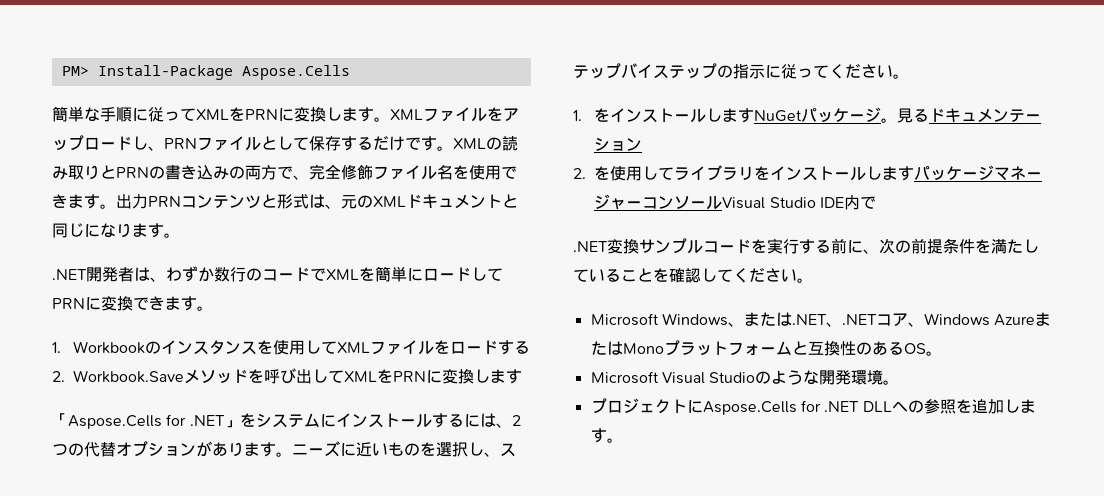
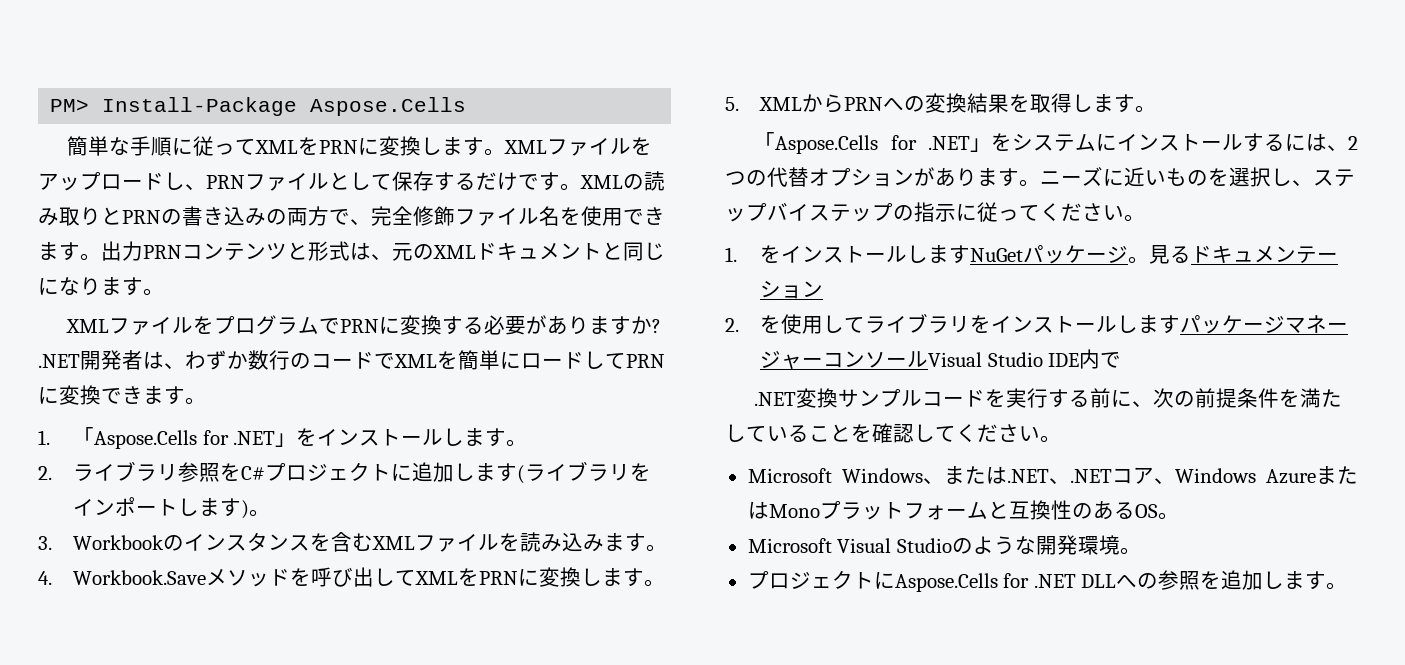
- .NET開発者は、わずか数行のコードでXMLを簡単にロードしてPRNに変換できます。
+ XMLファイルをプログラムでPRNに変換する必要がありますか? .NET開発者は、わずか数行のコードでXMLを簡単にロードしてPRNに変換できます。
- 1. Workbookのインスタンスを使用してXMLファイルをロードする
- 2. Workbook.Saveメソッドを呼び出してXMLをPRNに変換します
+ 1.「Aspose.Cells for .NET」をインストールします。
+ 2.ライブラリ参照をC#プロジェクトに追加します(ライブラリをインポートします)。
+ 3. Workbookのインスタンスを含むXMLファイルを読み込みます。
+ 4. Workbook.Saveメソッドを呼び出してXMLをPRNに変換します。
+ 5. XMLからPRNへの変換結果を取得します。

